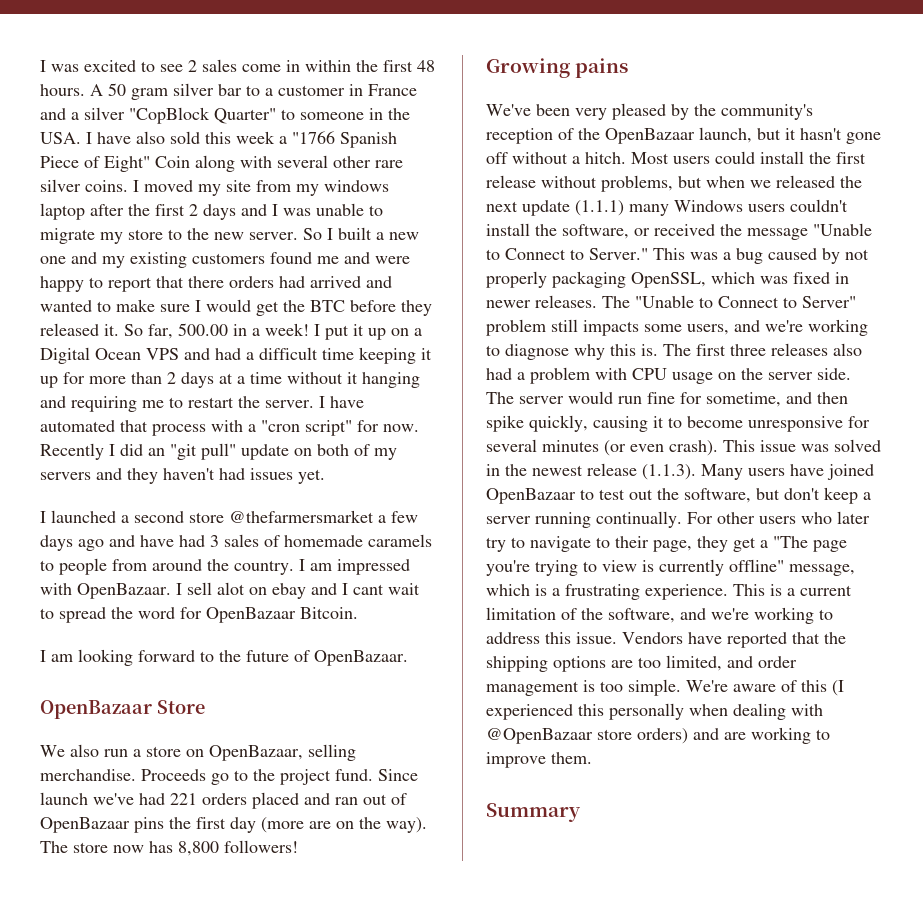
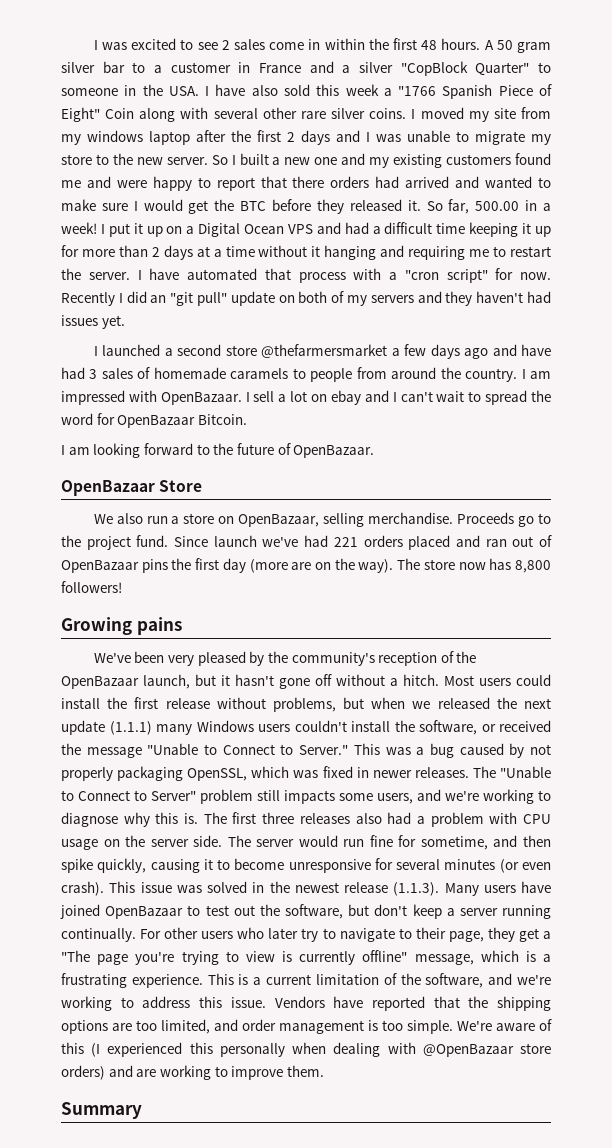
- I sell alot on ebay and I cant wait to spread the word for OpenBazaar Bitcoin.
+ I sell a lot on ebay and I can't wait to spread the word for OpenBazaar Bitcoin.

